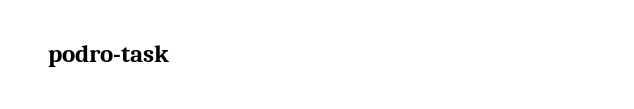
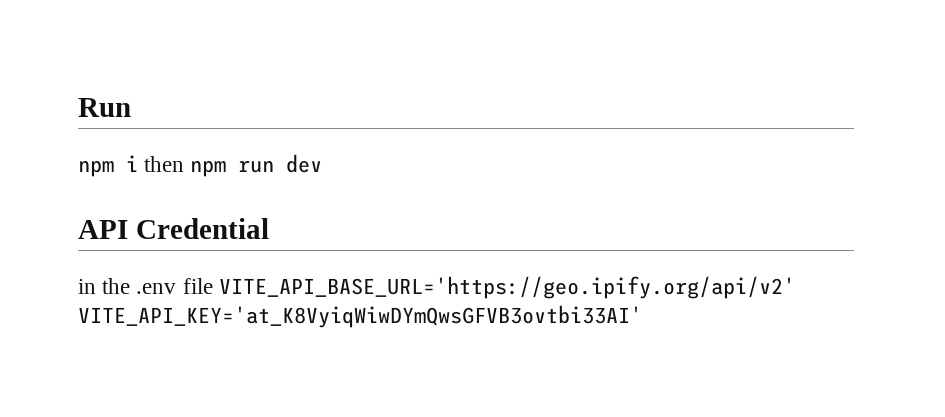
- podro-task
+ Run
+ npm i then npm run dev
+ API Credential
+ in the .env file VITE_API_BASE_URL='https://geo.ipify.org/api/v2' VITE_API_KEY='at_K8VyiqWiwDYmQwsGFVB3ovtbi33AI'

